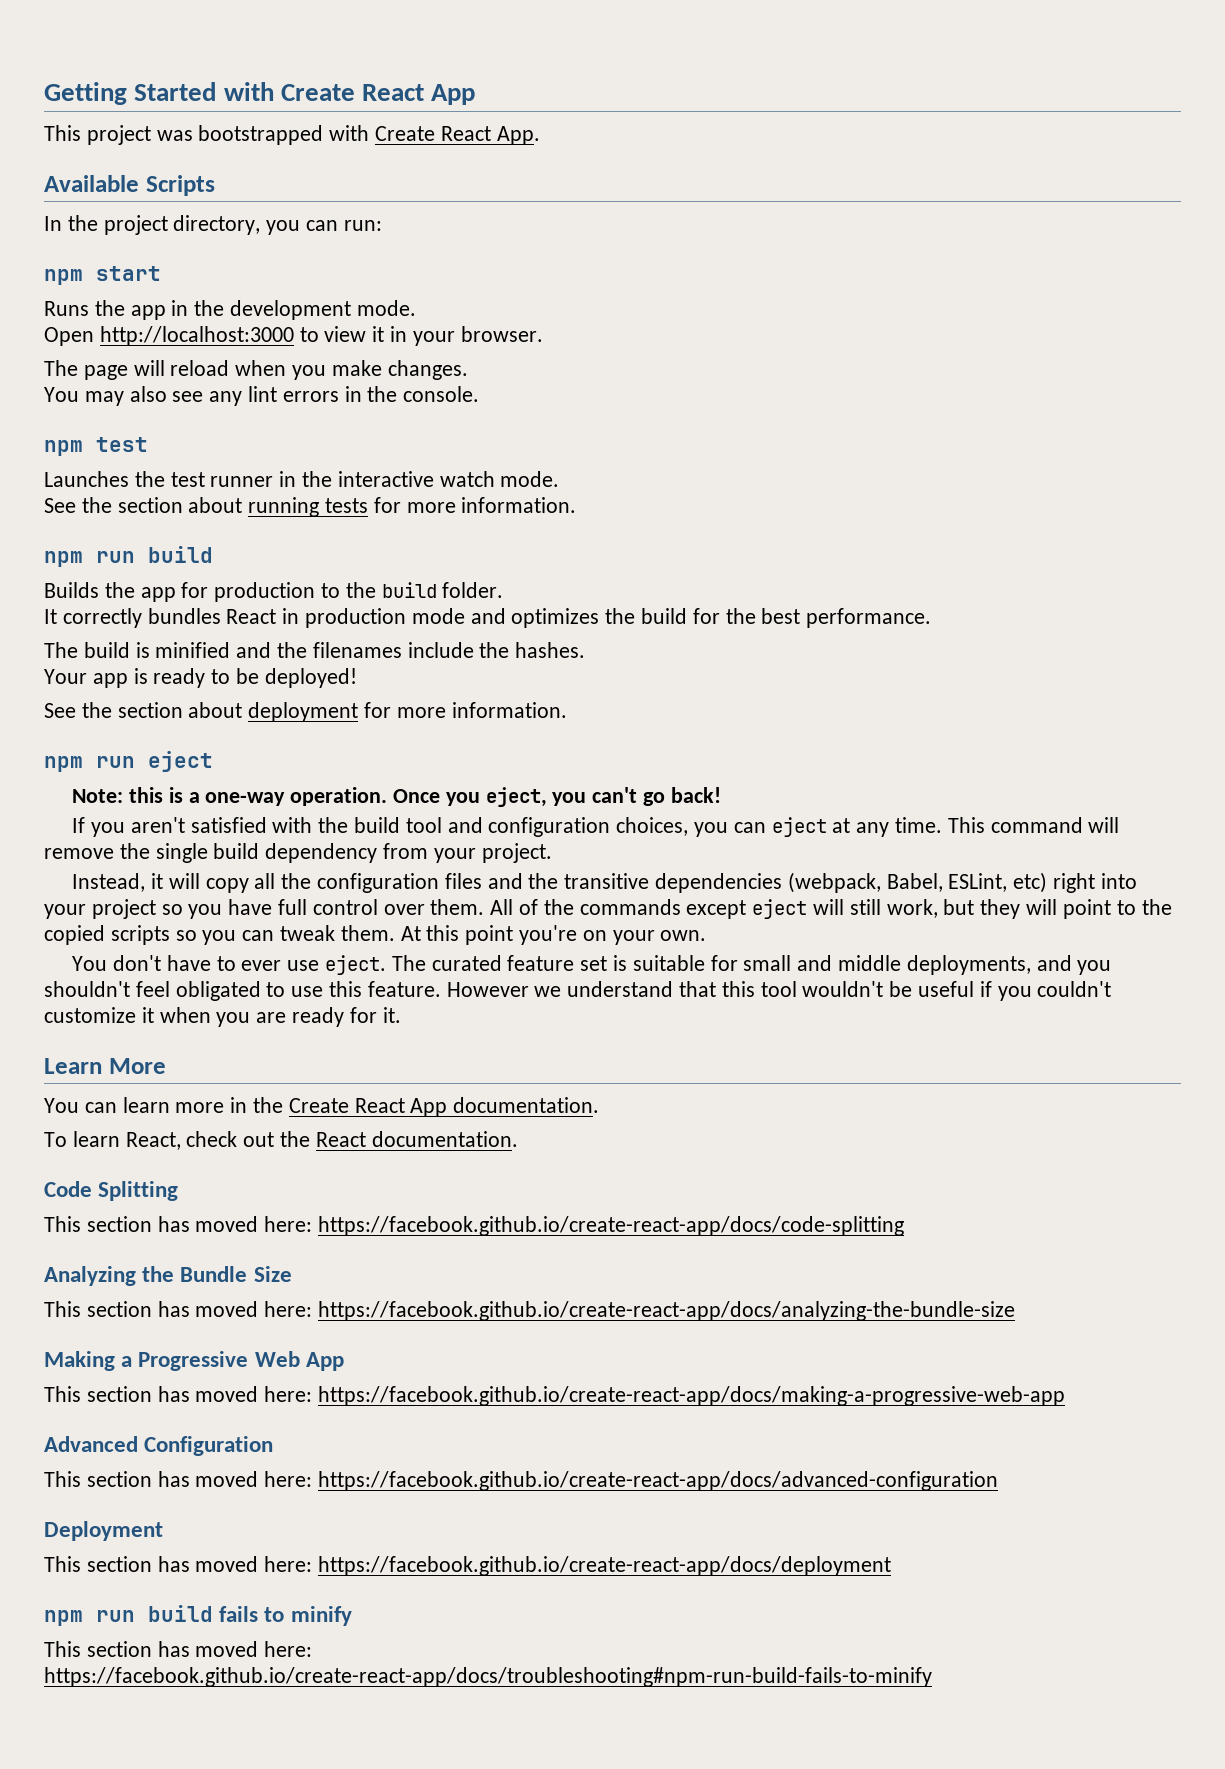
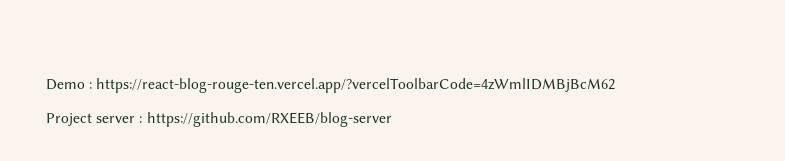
- Getting Started with Create React App
- This project was bootstrapped with Create React App.
- Available Scripts
- In the project directory, you can run:
- npm start
- Runs the app in the development mode.
- Open http://localhost:3000 to view it in your browser.
- The page will reload when you make changes.
- You may also see any lint errors in the console.
- npm test
- Launches the test runner in the interactive watch mode.
- See the section about running tests for more information.
- npm run build
- Builds the app for production to the build folder.
- It correctly bundles React in production mode and optimizes the build for the best performance.
- The build is minified and the filenames include the hashes.
- Your app is ready to be deployed!
- See the section about deployment for more information.
- npm run eject
- Note: this is a one-way operation. Once you eject, you can't go back!
- If you aren't satisfied with the build tool and configuration choices, you can eject at any time. This command will remove the single build dependency from your project.
- Instead, it will copy all the configuration files and the transitive dependencies (webpack, Babel, ESLint, etc) right into your project so you have full control over them. All of the commands except eject will still work, but they will point to the copied scripts so you can tweak them. At this point you're on your own.
- You don't have to ever use eject. The curated feature set is suitable for small and middle deployments, and you shouldn't feel obligated to use this feature. However we understand that this tool wouldn't be useful if you couldn't customize it when you are ready for it.
- Learn More
- You can learn more in the Create React App documentation.
- To learn React, check out the React documentation.
- Code Splitting
- This section has moved here: https://facebook.github.io/create-react-app/docs/code-splitting
- Analyzing the Bundle Size
- This section has moved here: https://facebook.github.io/create-react-app/docs/analyzing-the-bundle-size
- Making a Progressive Web App
- This section has moved here: https://facebook.github.io/create-react-app/docs/making-a-progressive-web-app
- Advanced Configuration
- This section has moved here: https://facebook.github.io/create-react-app/docs/advanced-configuration
- Deployment
- This section has moved here: https://facebook.github.io/create-react-app/docs/deployment
- npm run build fails to minify
- This section has moved here: https://facebook.github.io/create-react-app/docs/troubleshooting#npm-run-build-fails-to-minify
+ Demo : https://react-blog-rouge-ten.vercel.app/?vercelToolbarCode=4zWmlIDMBjBcM62
+ Project server : https://github.com/RXEEB/blog-server

